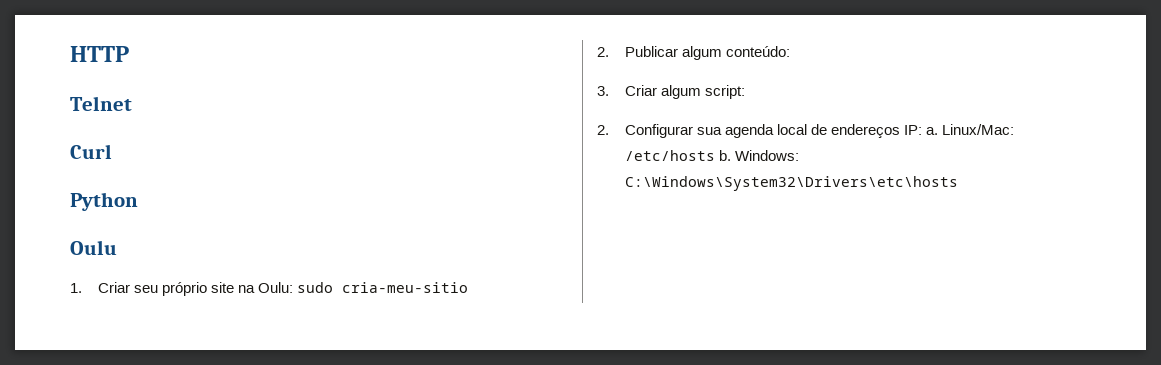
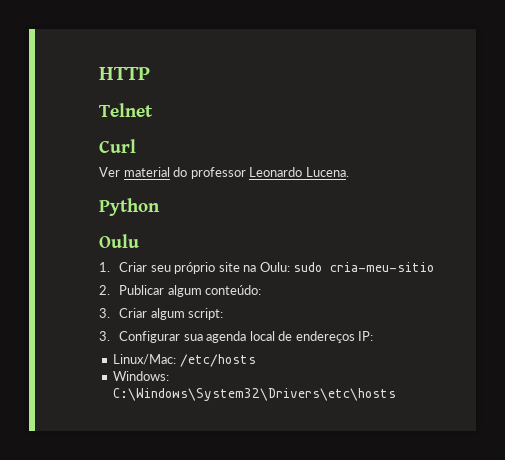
+ Ver material do professor Leonardo Lucena.
- 2. Configurar sua agenda local de endereços IP: a. Linux/Mac: /etc/hosts b. Windows: C:\Windows\System32\Drivers\etc\hosts
+ 3. Configurar sua agenda local de endereços IP:
+ Linux/Mac: /etc/hosts
+ Windows: C:\Windows\System32\Drivers\etc\hosts

